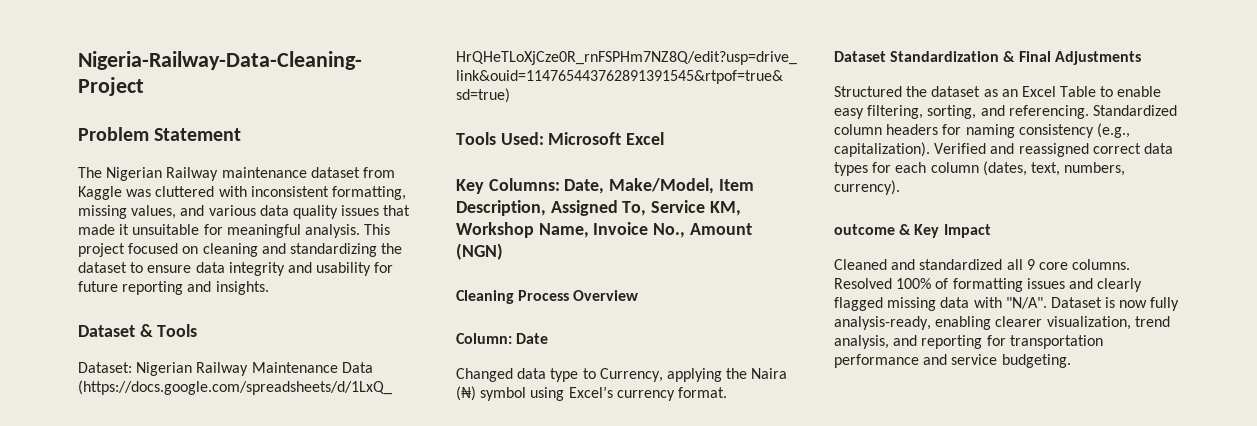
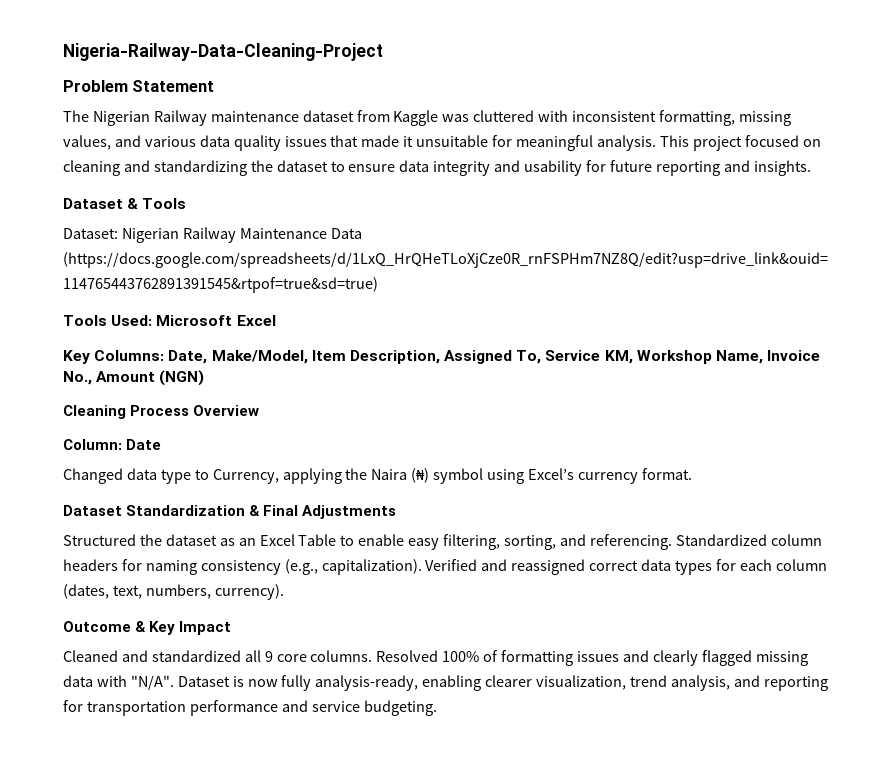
- outcome & Key Impact
+ Outcome & Key Impact

